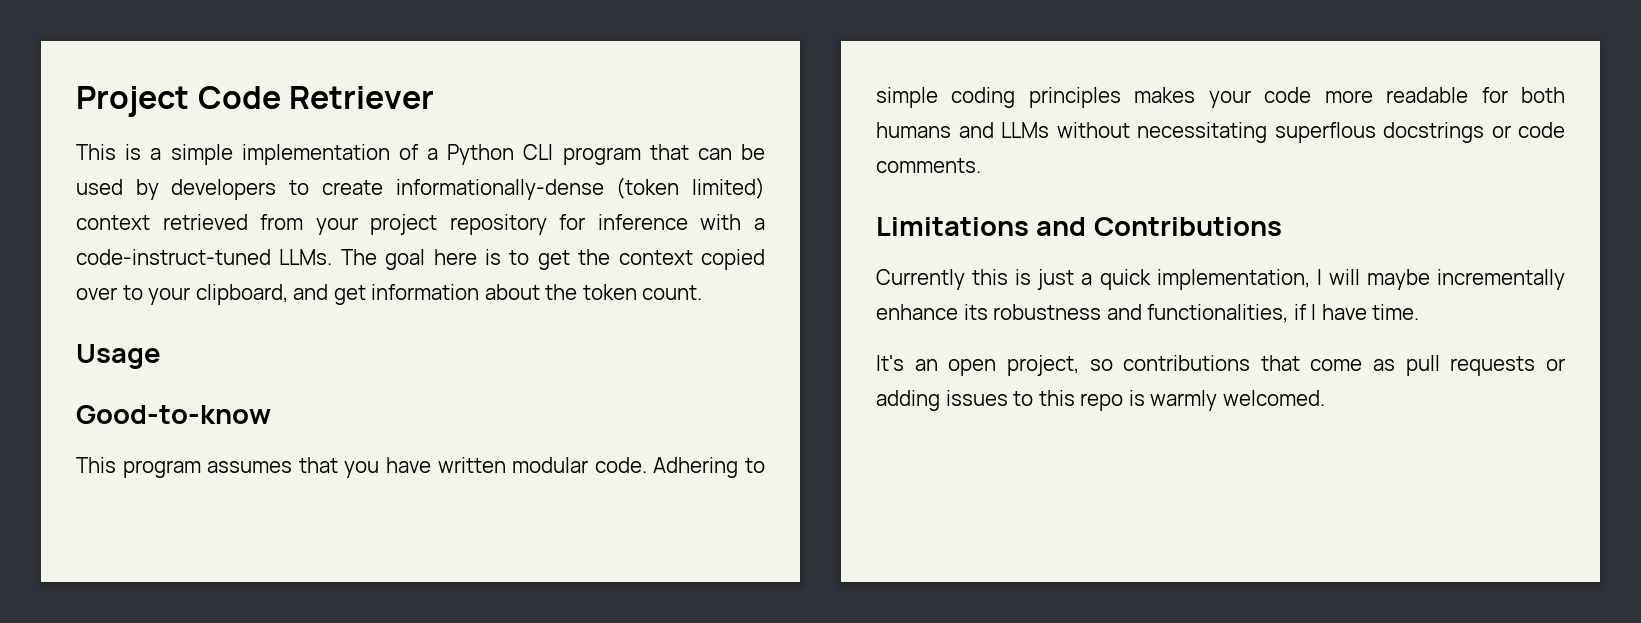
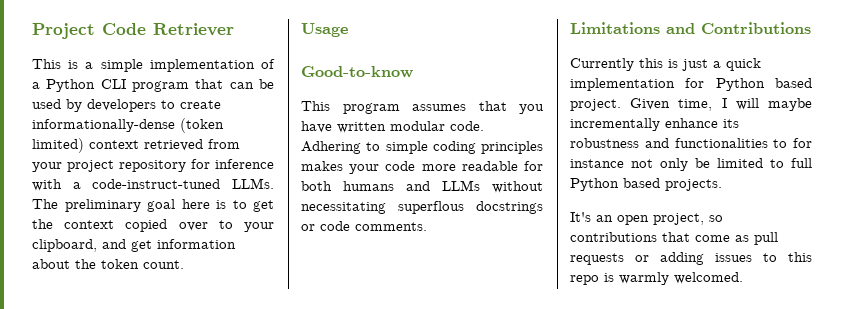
- The goal here is to get the context copied over to your clipboard, and get information about the token count.
+ The preliminary goal here is to get the context copied over to your clipboard, and get information about the token count.
- Currently this is just a quick implementation, I will maybe incrementally enhance its robustness and functionalities, if I have time.
+ Currently this is just a quick implementation for Python based project. Given time, I will maybe incrementally enhance its robustness and functionalities to for instance not only be limited to full Python based projects.

